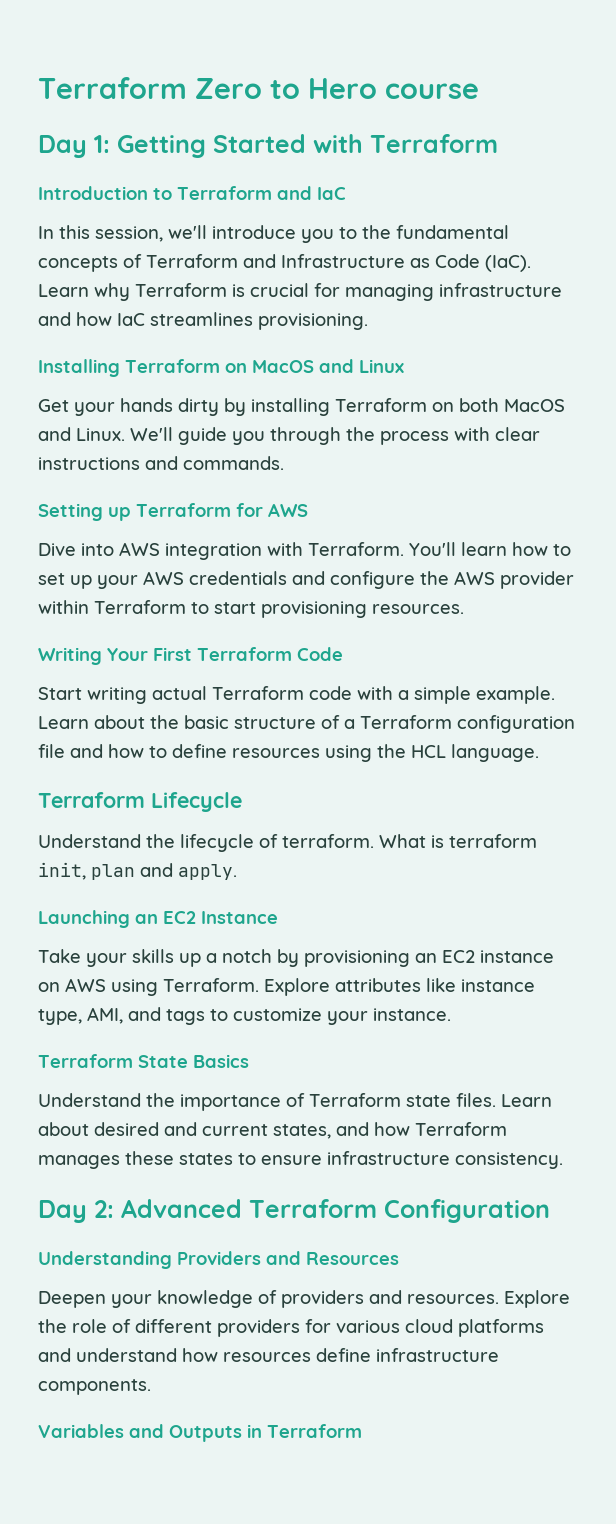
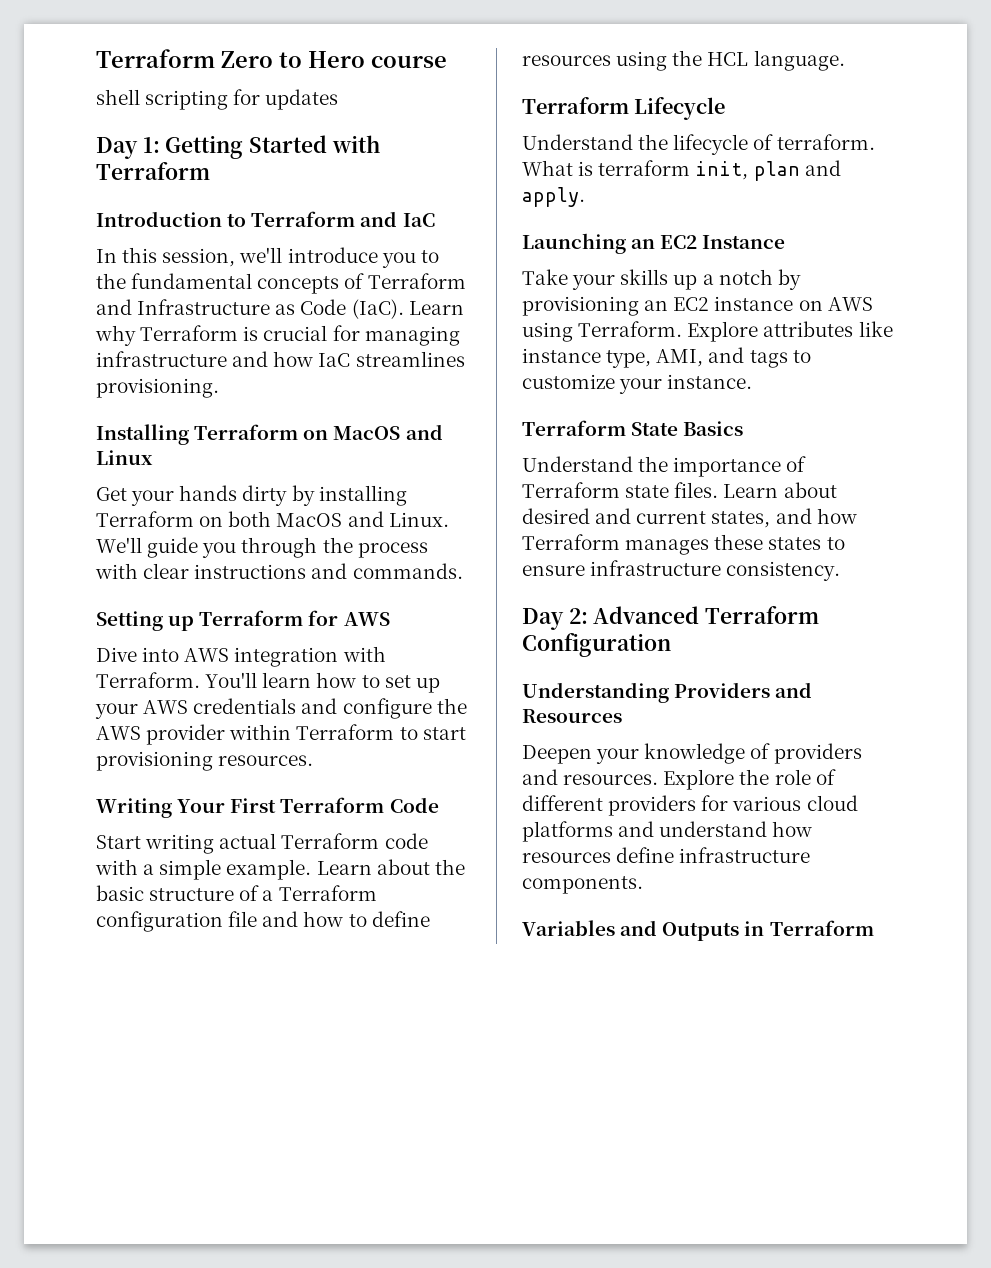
+ shell scripting for updates

